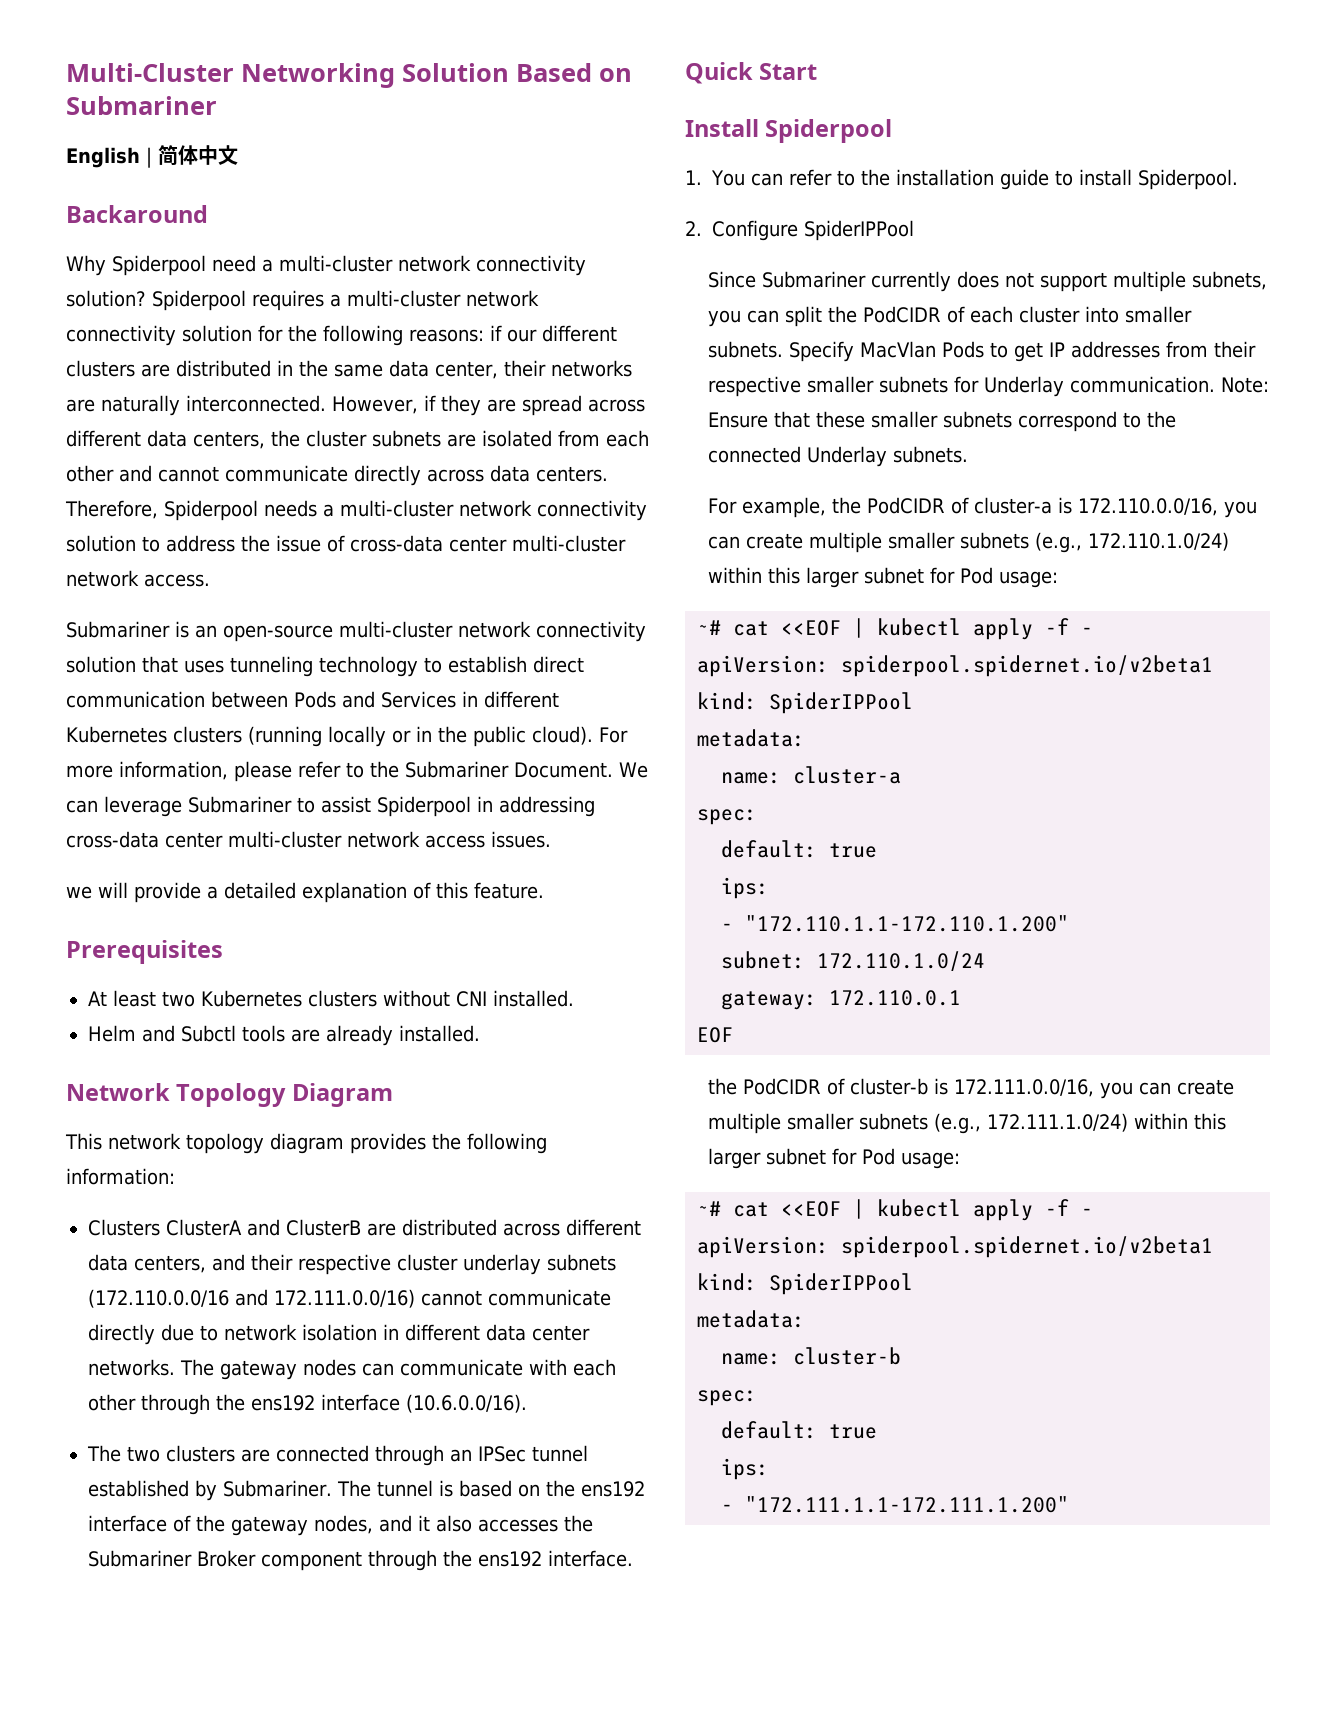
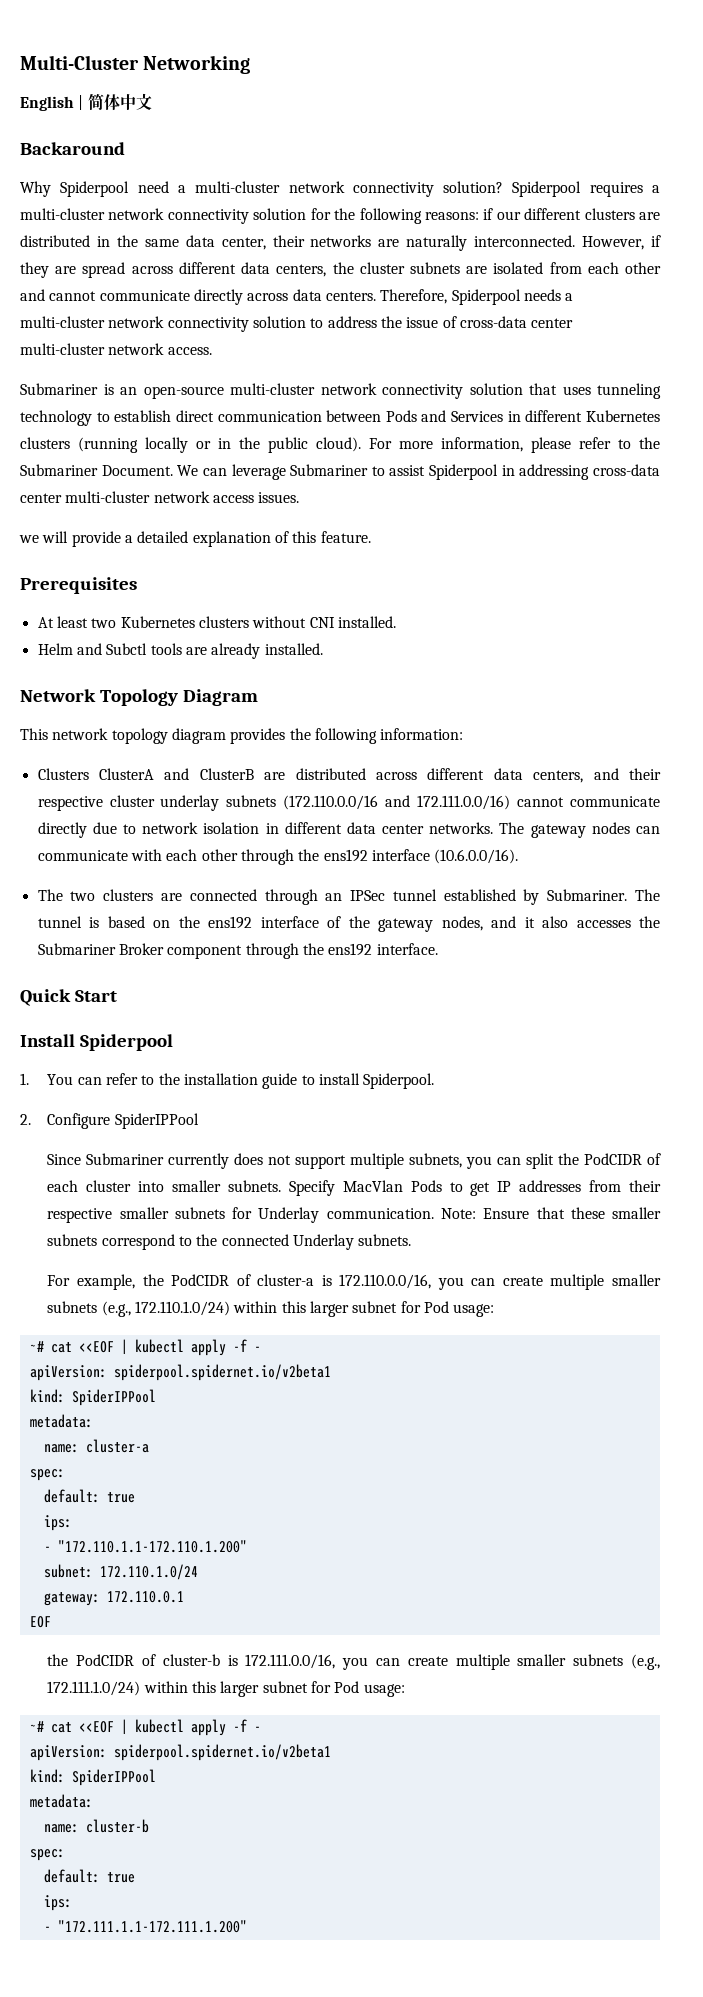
- Multi-Cluster Networking Solution Based on Submariner
+ Multi-Cluster Networking

